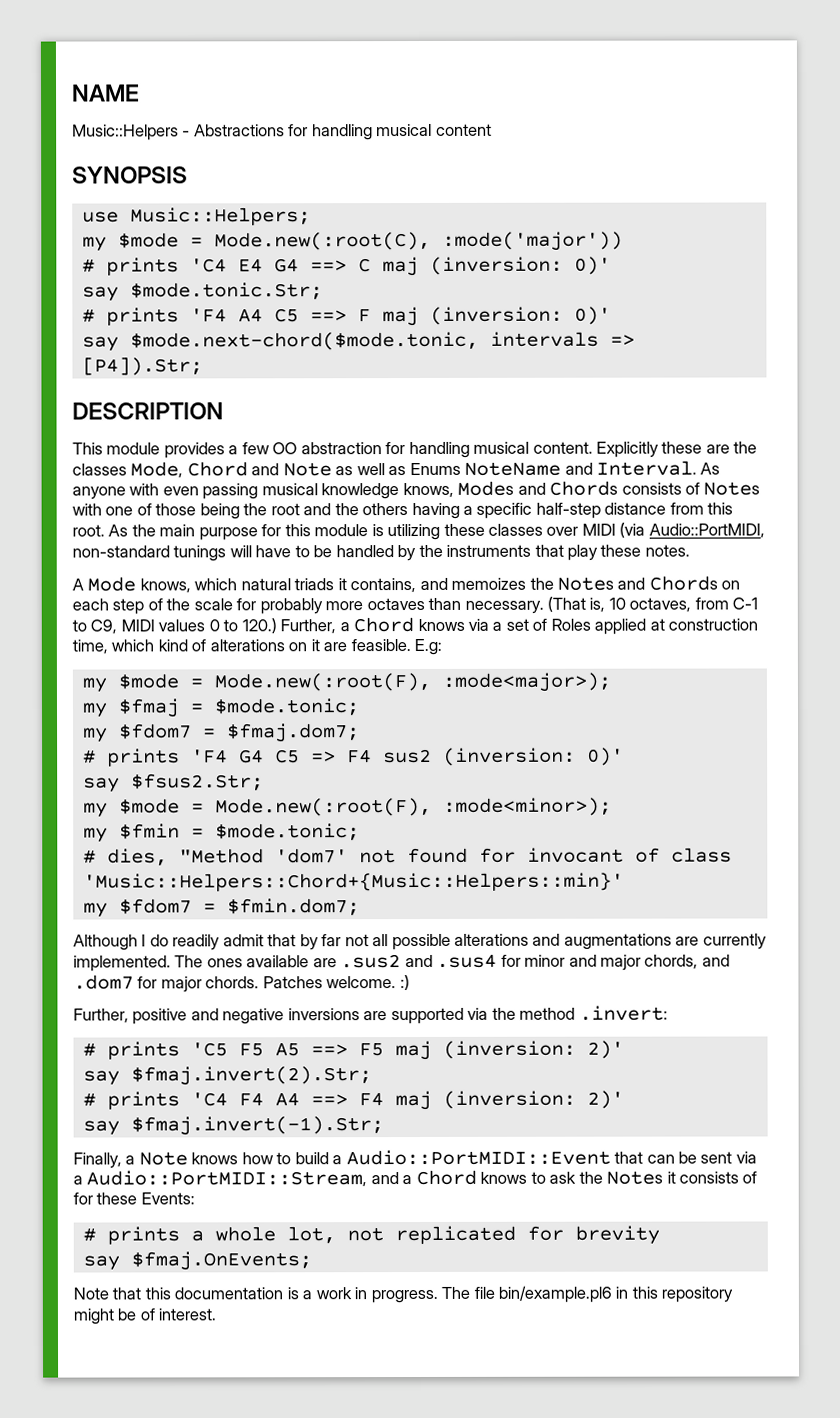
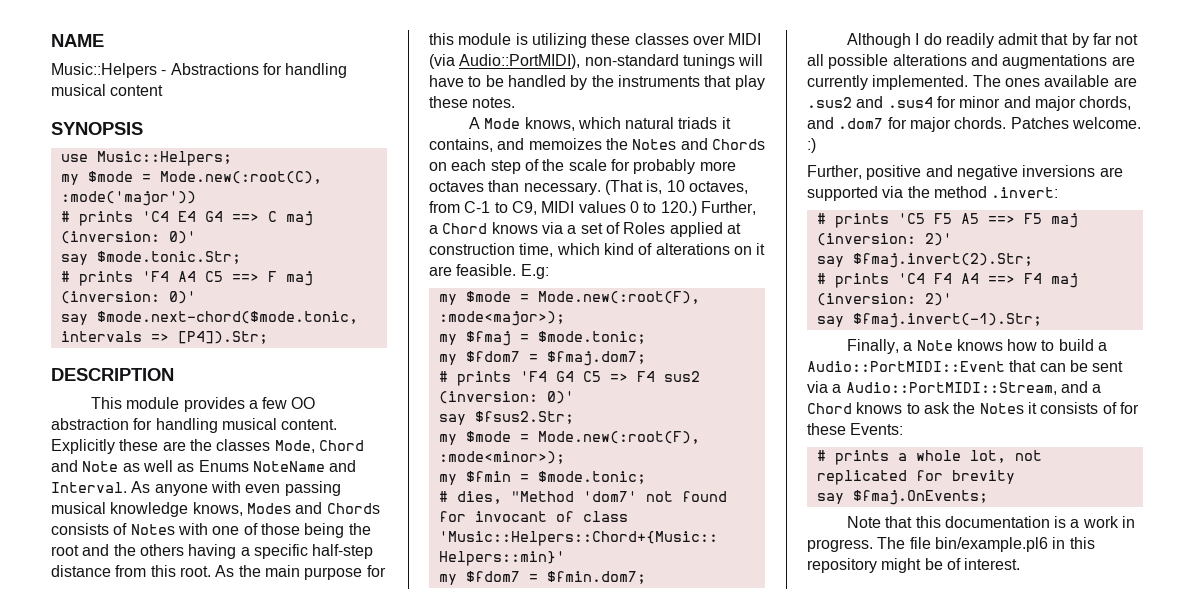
- As the main purpose for this module is utilizing these classes over MIDI (via Audio::PortMIDI, non-standard tunings will have to be handled by the instruments that play these notes.
+ As the main purpose for this module is utilizing these classes over MIDI (via Audio::PortMIDI), non-standard tunings will have to be handled by the instruments that play these notes.

